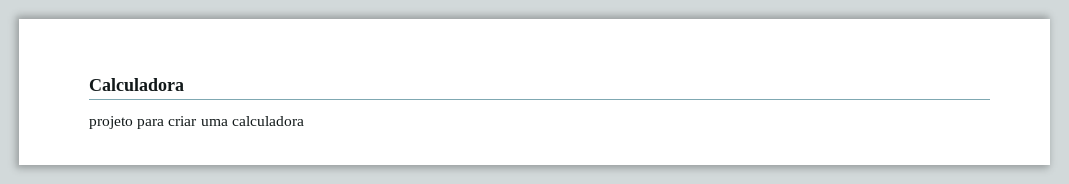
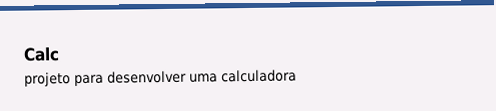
- Calculadora
+ Calc
- projeto para criar uma calculadora
+ projeto para desenvolver uma calculadora

